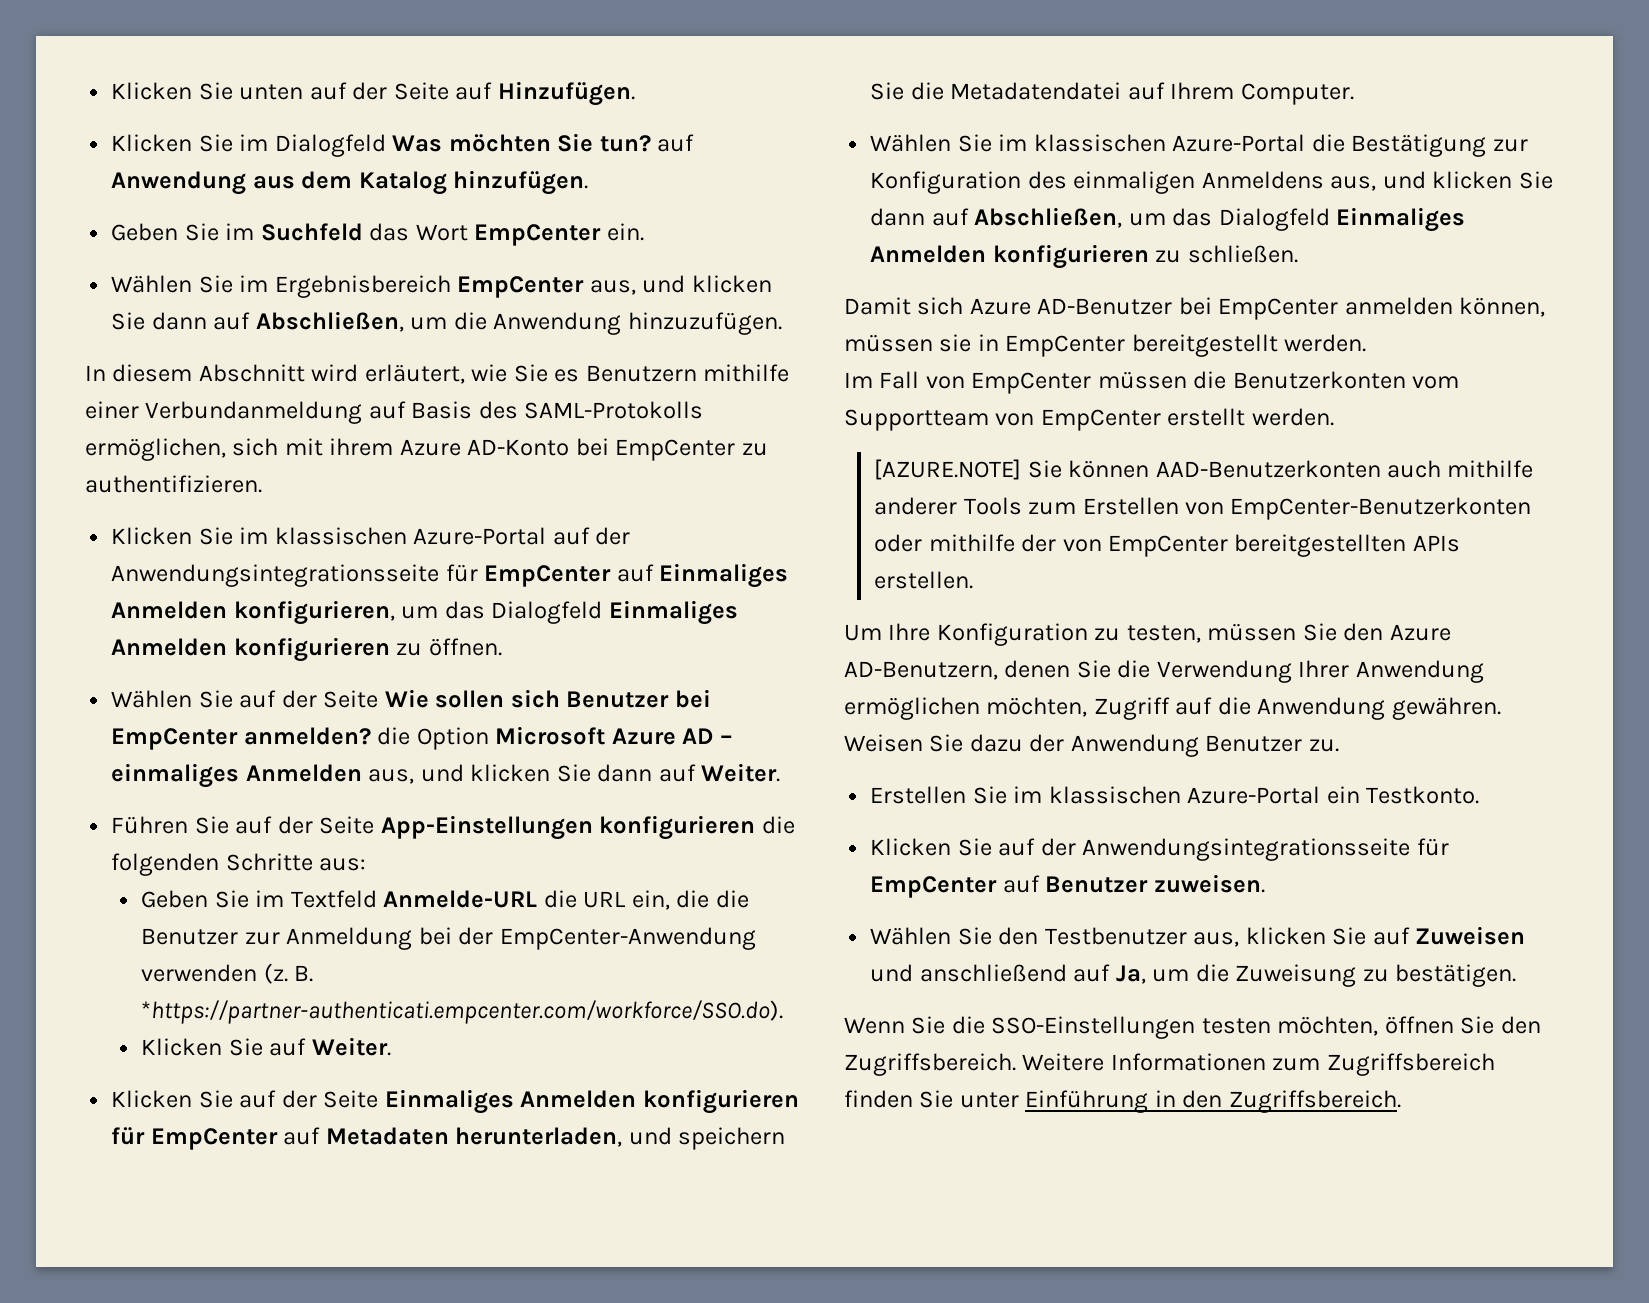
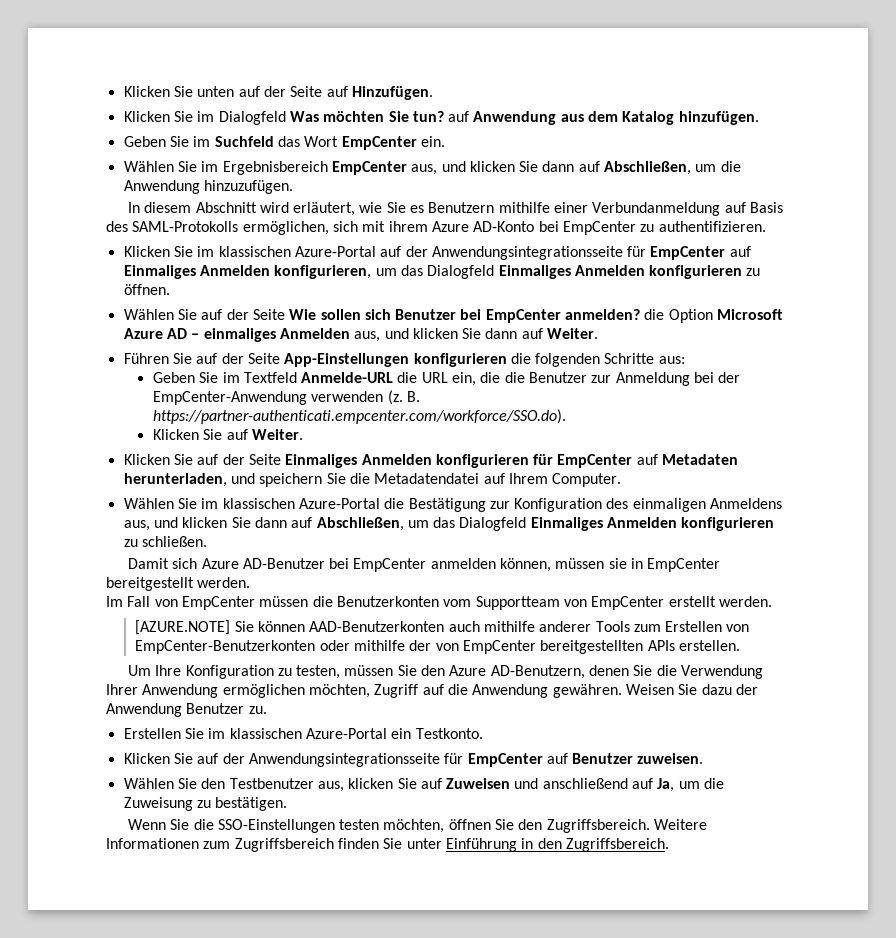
- B. *https://partner-authenticati.empcenter.com/workforce/SSO.do).
+ B. https://partner-authenticati.empcenter.com/workforce/SSO.do).

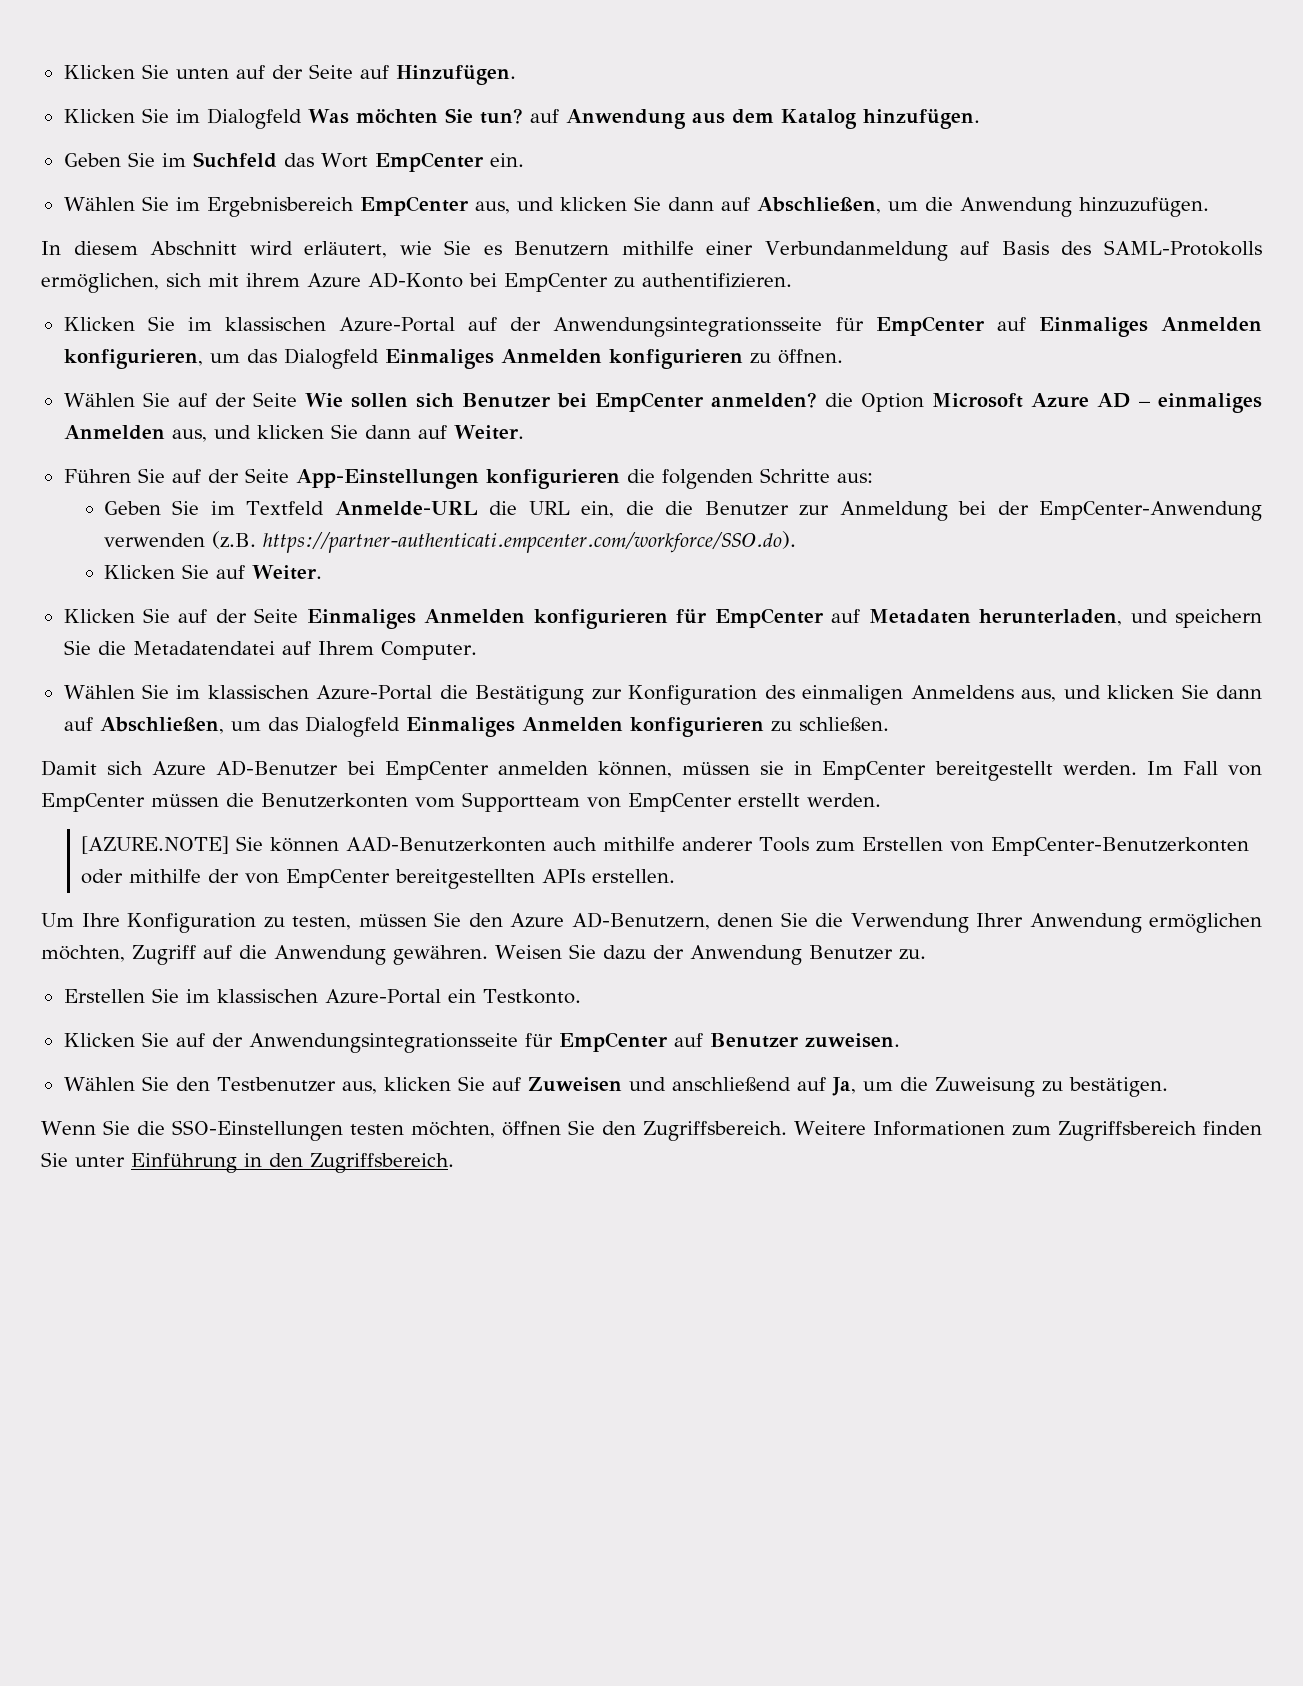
- Geben Sie im Textfeld Anmelde-URL die URL ein, die die Benutzer zur Anmeldung bei der EmpCenter-Anwendung verwenden (z. B. https://partner-authenticati.empcenter.com/workforce/SSO.do).
+ Geben Sie im Textfeld Anmelde-URL die URL ein, die die Benutzer zur Anmeldung bei der EmpCenter-Anwendung verwenden (z.B. https://partner-authenticati.empcenter.com/workforce/SSO.do).
- Damit sich Azure AD-Benutzer bei EmpCenter anmelden können, müssen sie in EmpCenter bereitgestellt werden.
- Im Fall von EmpCenter müssen die Benutzerkonten vom Supportteam von EmpCenter erstellt werden.
+ Damit sich Azure AD-Benutzer bei EmpCenter anmelden können, müssen sie in EmpCenter bereitgestellt werden. Im Fall von EmpCenter müssen die Benutzerkonten vom Supportteam von EmpCenter erstellt werden.

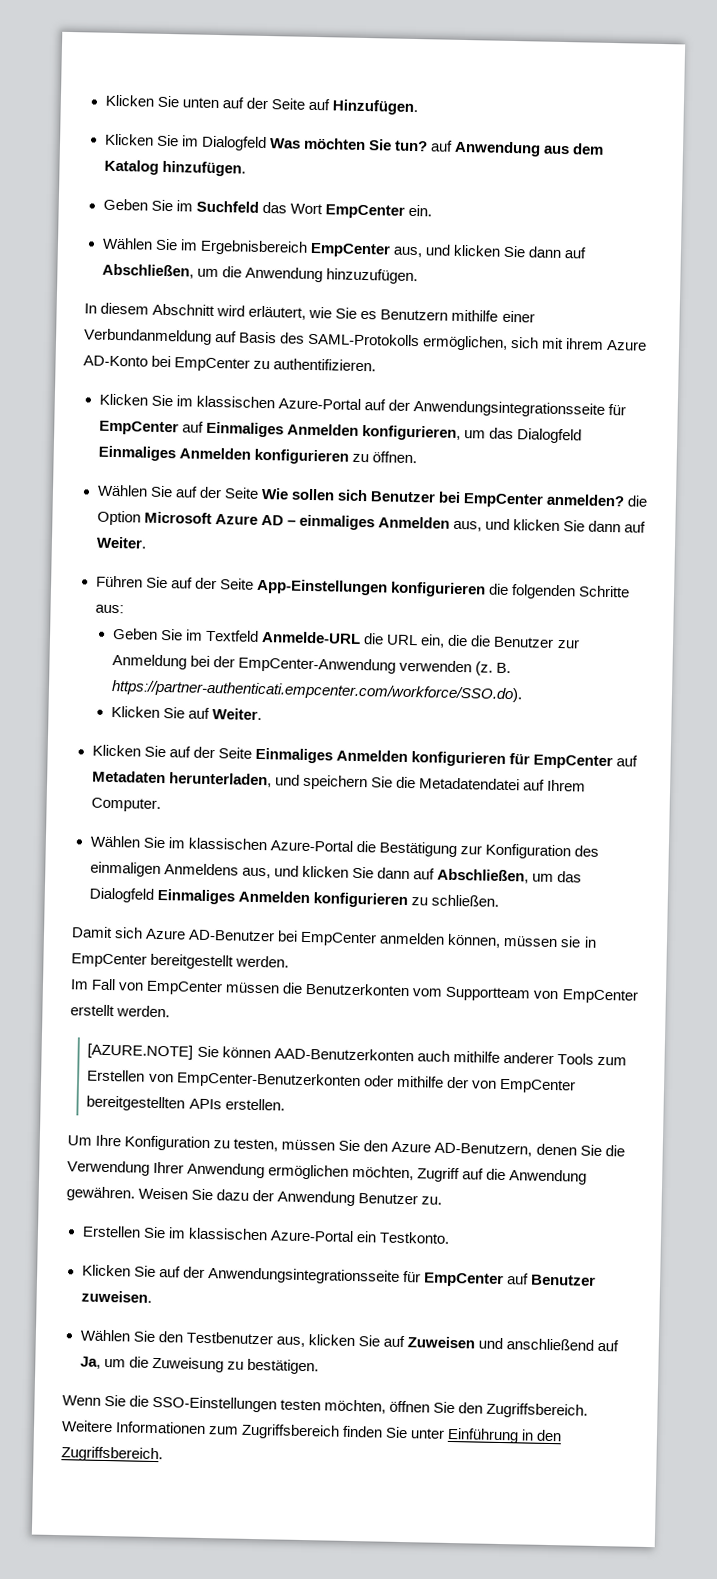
- Geben Sie im Textfeld Anmelde-URL die URL ein, die die Benutzer zur Anmeldung bei der EmpCenter-Anwendung verwenden (z.B. https://partner-authenticati.empcenter.com/workforce/SSO.do).
+ Geben Sie im Textfeld Anmelde-URL die URL ein, die die Benutzer zur Anmeldung bei der EmpCenter-Anwendung verwenden (z. B. https://partner-authenticati.empcenter.com/workforce/SSO.do).
- Damit sich Azure AD-Benutzer bei EmpCenter anmelden können, müssen sie in EmpCenter bereitgestellt werden. Im Fall von EmpCenter müssen die Benutzerkonten vom Supportteam von EmpCenter erstellt werden.
+ Damit sich Azure AD-Benutzer bei EmpCenter anmelden können, müssen sie in EmpCenter bereitgestellt werden.
+ Im Fall von EmpCenter müssen die Benutzerkonten vom Supportteam von EmpCenter erstellt werden.

